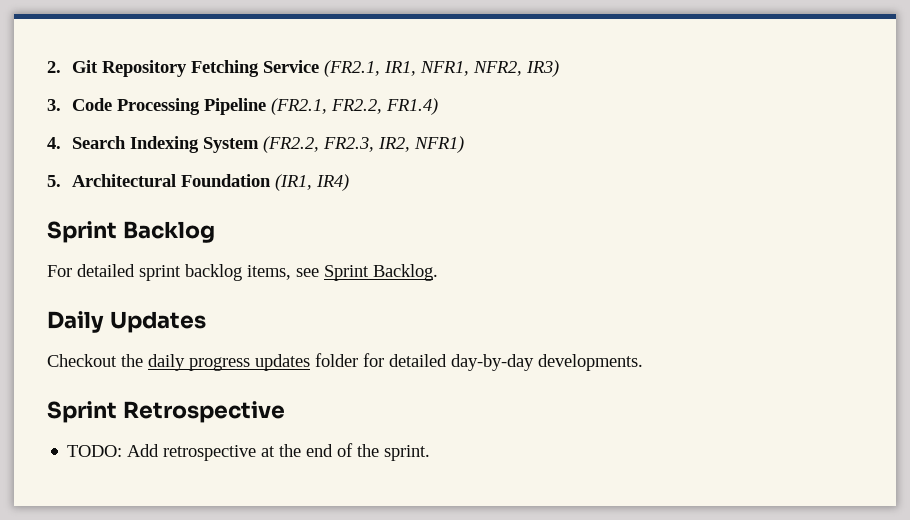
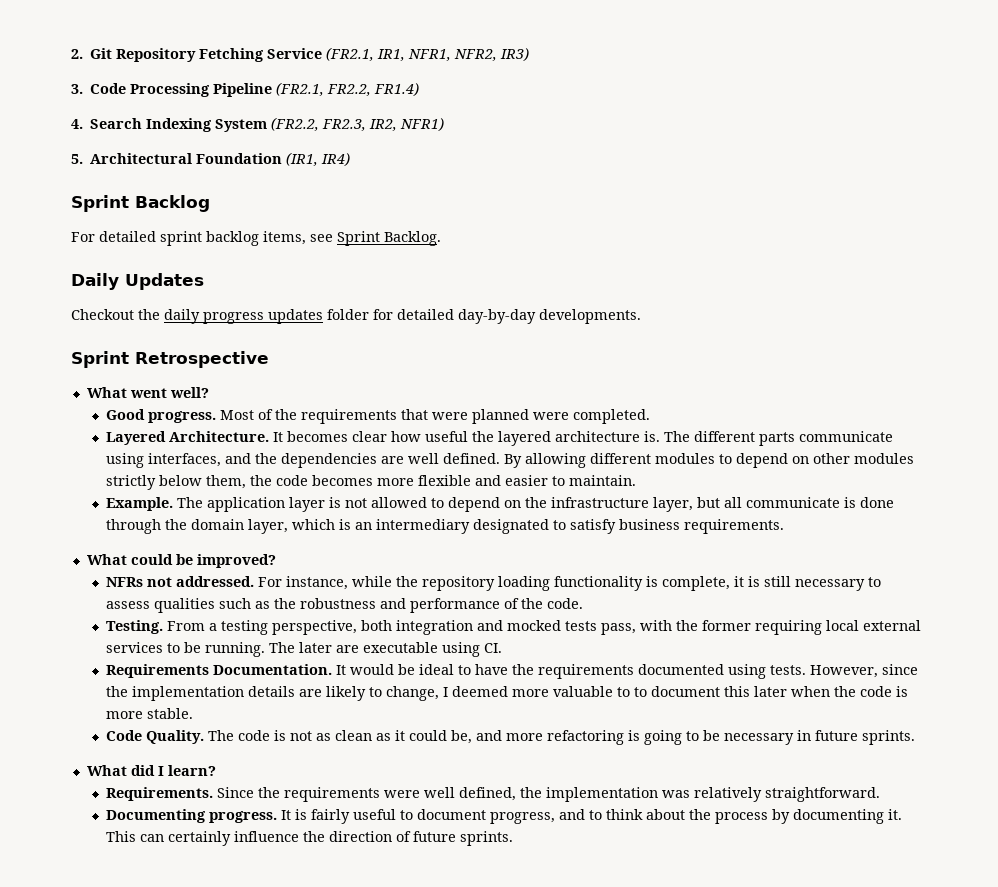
- TODO: Add retrospective at the end of the sprint.
+ What went well?
+ Good progress. Most of the requirements that were planned were completed.
+ Layered Architecture. It becomes clear how useful the layered architecture is. The different parts communicate using interfaces, and the dependencies are well defined. By allowing different modules to depend on other modules strictly below them, the code becomes more flexible and easier to maintain.
+ Example. The application layer is not allowed to depend on the infrastructure layer, but all communicate is done through the domain layer, which is an intermediary designated to satisfy business requirements.
+ What could be improved?
+ NFRs not addressed. For instance, while the repository loading functionality is complete, it is still necessary to assess qualities such as the robustness and performance of the code.
+ Testing. From a testing perspective, both integration and mocked tests pass, with the former requiring local external services to be running. The later are executable using CI.
+ Requirements Documentation. It would be ideal to have the requirements documented using tests. However, since the implementation details are likely to change, I deemed more valuable to to document this later when the code is more stable.
+ Code Quality. The code is not as clean as it could be, and more refactoring is going to be necessary in future sprints.
+ What did I learn?
+ Requirements. Since the requirements were well defined, the implementation was relatively straightforward.
+ Documenting progress. It is fairly useful to document progress, and to think about the process by documenting it. This can certainly influence the direction of future sprints.

